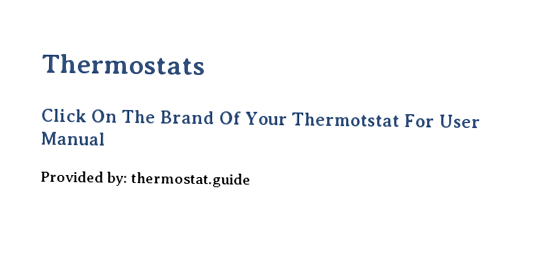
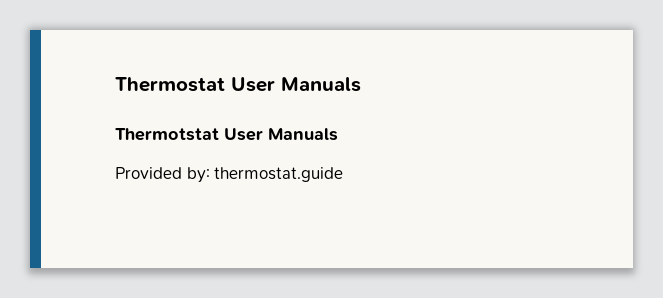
- Thermostats
- Click On The Brand Of Your Thermotstat For User Manual
+ Thermostat User Manuals
+ Thermotstat User Manuals

